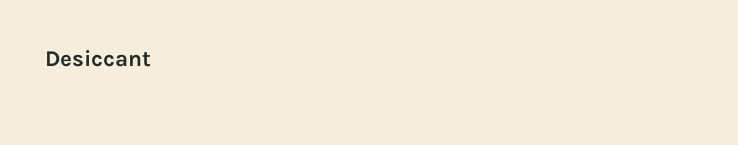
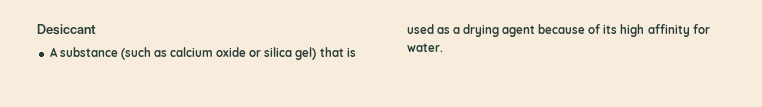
+ A substance (such as calcium oxide or silica gel) that is used as a drying agent because of its high affinity for water.

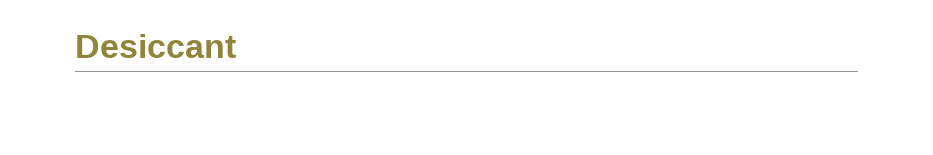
- A substance (such as calcium oxide or silica gel) that is used as a drying agent because of its high affinity for water.

